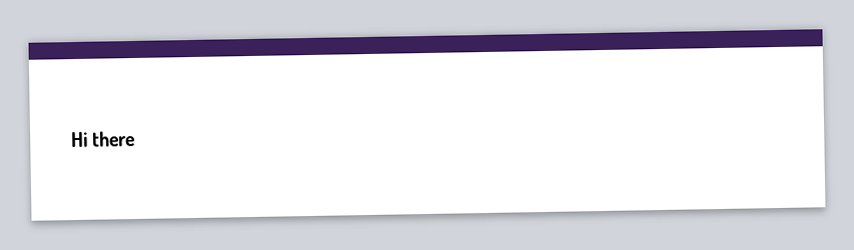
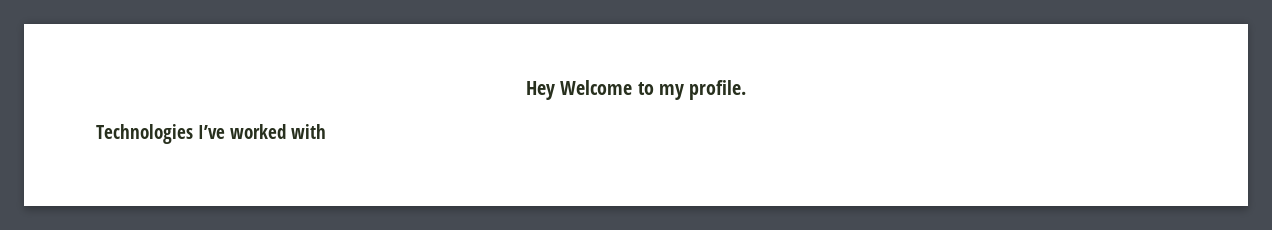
- Hi there
+ Hey Welcome to my profile.
+ Technologies I’ve worked with

